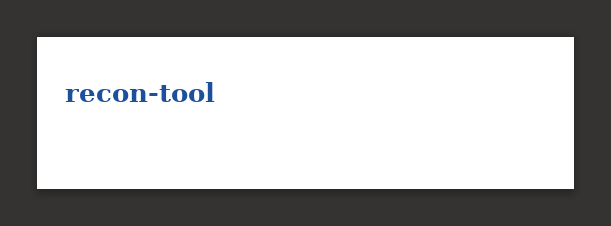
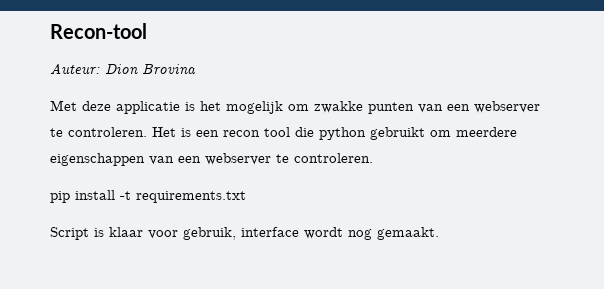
- recon-tool
+ Recon-tool
+ Auteur: Dion Brovina
+ Met deze applicatie is het mogelijk om zwakke punten van een webserver te controleren. Het is een recon tool die python gebruikt om meerdere eigenschappen van een webserver te controleren.
+ pip install -t requirements.txt
+ Script is klaar voor gebruik, interface wordt nog gemaakt.

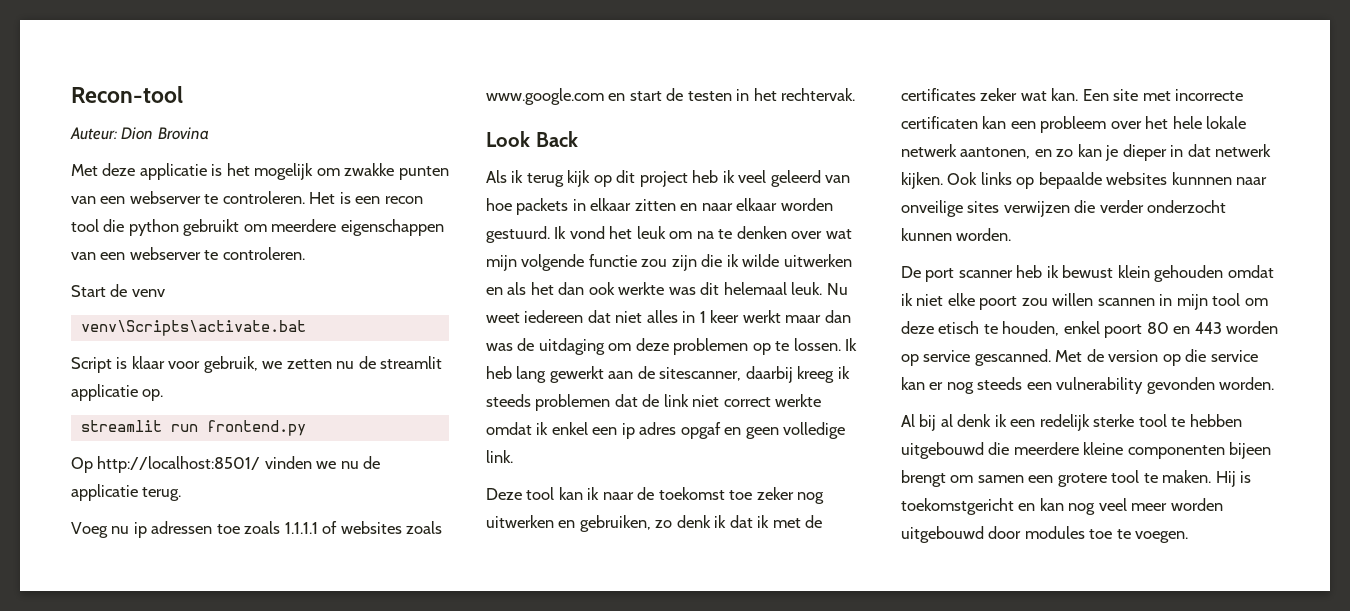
- pip install -t requirements.txt
+ Start de venv
+ venv\Scripts\activate.bat
- Script is klaar voor gebruik, interface wordt nog gemaakt.
+ Script is klaar voor gebruik, we zetten nu de streamlit applicatie op.
+ streamlit run frontend.py
+ Op http://localhost:8501/ vinden we nu de applicatie terug.
+ Voeg nu ip adressen toe zoals 1.1.1.1 of websites zoals www.google.com en start de testen in het rechtervak.
+ Look Back
+ Als ik terug kijk op dit project heb ik veel geleerd van hoe packets in elkaar zitten en naar elkaar worden gestuurd. Ik vond het leuk om na te denken over wat mijn volgende functie zou zijn die ik wilde uitwerken en als het dan ook werkte was dit helemaal leuk. Nu weet iedereen dat niet alles in 1 keer werkt maar dan was de uitdaging om deze problemen op te lossen. Ik heb lang gewerkt aan de sitescanner, daarbij kreeg ik steeds problemen dat de link niet correct werkte omdat ik enkel een ip adres opgaf en geen volledige link.
+ Deze tool kan ik naar de toekomst toe zeker nog uitwerken en gebruiken, zo denk ik dat ik met de certificates zeker wat kan. Een site met incorrecte certificaten kan een probleem over het hele lokale netwerk aantonen, en zo kan je dieper in dat netwerk kijken. Ook links op bepaalde websites kunnnen naar onveilige sites verwijzen die verder onderzocht kunnen worden.
+ De port scanner heb ik bewust klein gehouden omdat ik niet elke poort zou willen scannen in mijn tool om deze etisch te houden, enkel poort 80 en 443 worden op service gescanned. Met de version op die service kan er nog steeds een vulnerability gevonden worden.
+ Al bij al denk ik een redelijk sterke tool te hebben uitgebouwd die meerdere kleine componenten bijeen brengt om samen een grotere tool te maken. Hij is toekomstgericht en kan nog veel meer worden uitgebouwd door modules toe te voegen.

